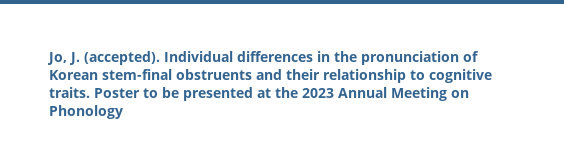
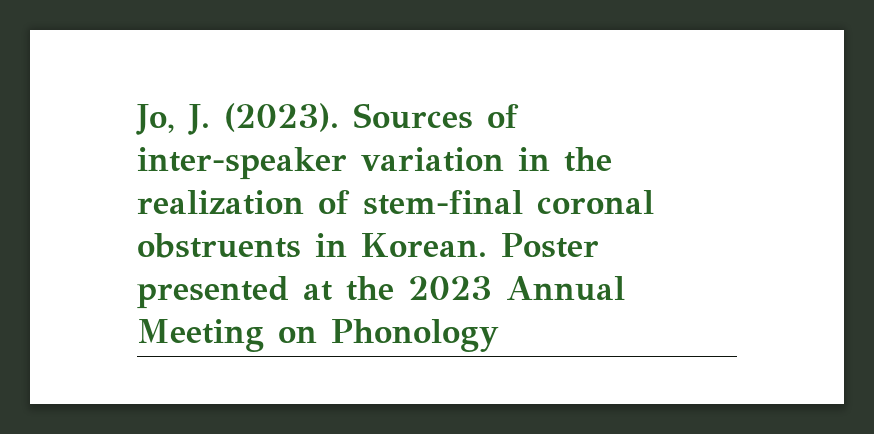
- Jo, J. (accepted). Individual differences in the pronunciation of Korean stem-final obstruents and their relationship to cognitive traits. Poster to be presented at the 2023 Annual Meeting on Phonology
+ Jo, J. (2023). Sources of inter-speaker variation in the realization of stem-final coronal obstruents in Korean. Poster presented at the 2023 Annual Meeting on Phonology

